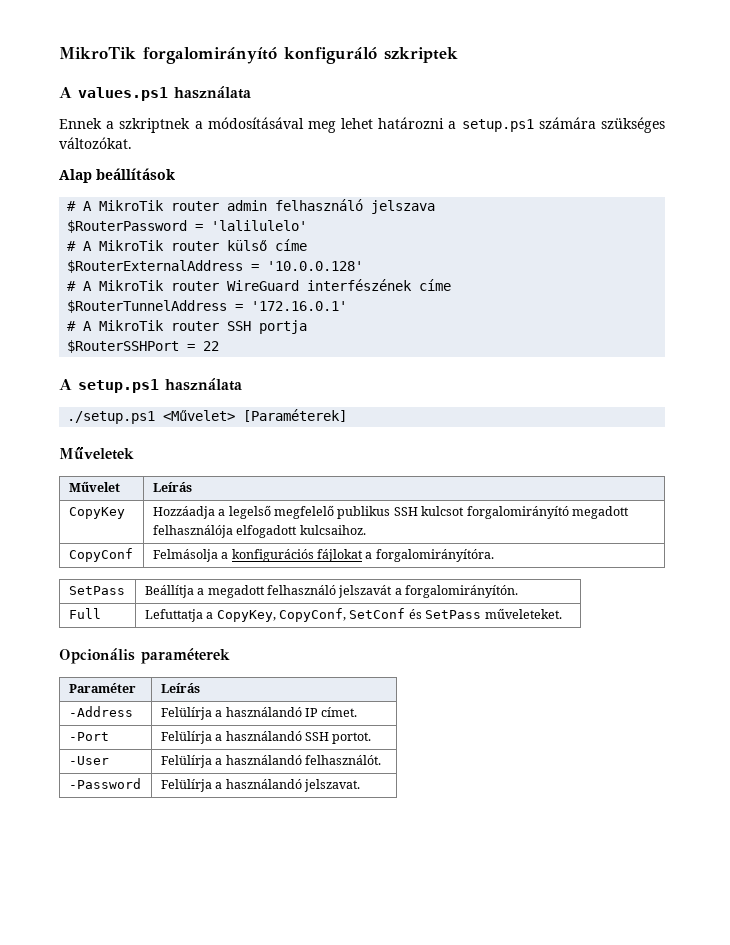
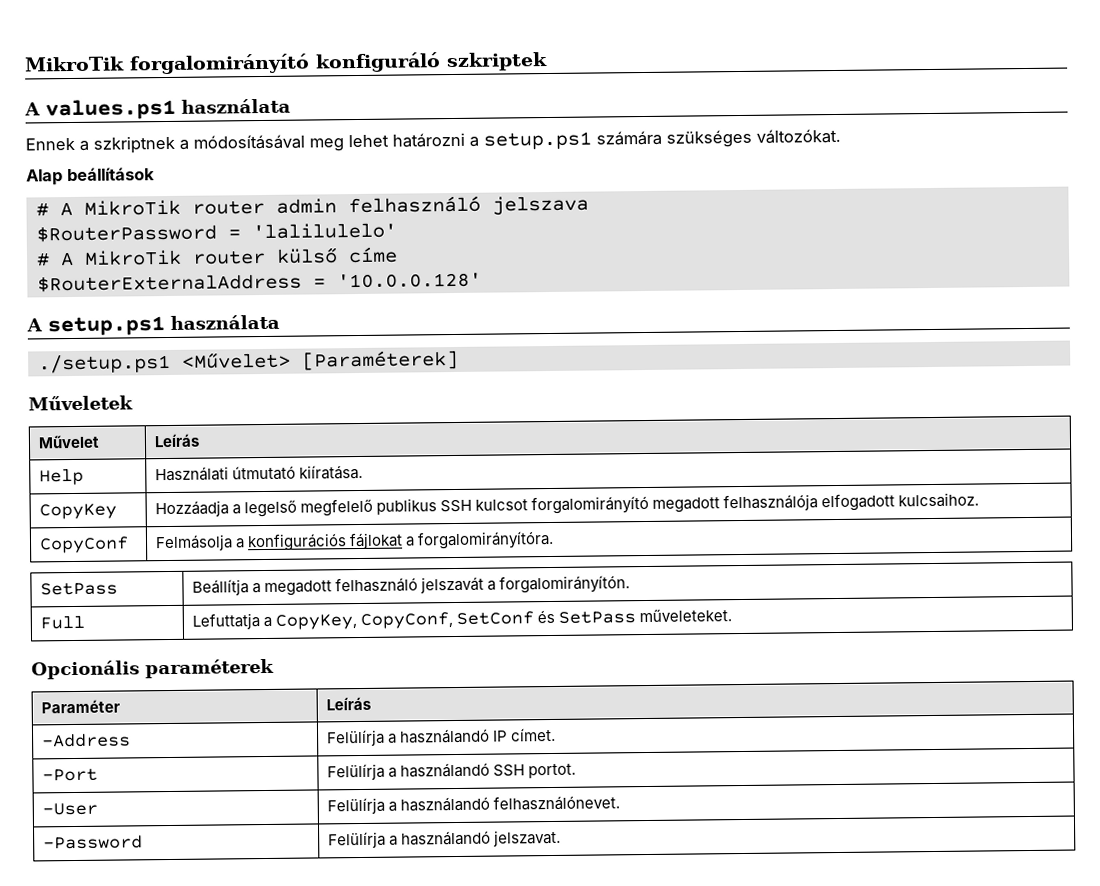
- # A MikroTik router WireGuard interfészének címe
- $RouterTunnelAddress = '172.16.0.1'
- # A MikroTik router SSH portja
- $RouterSSHPort = 22
+ Help | Használati útmutató kiíratása.
- -User | Felülírja a használandó felhasználót.
+ -User | Felülírja a használandó felhasználónevet.

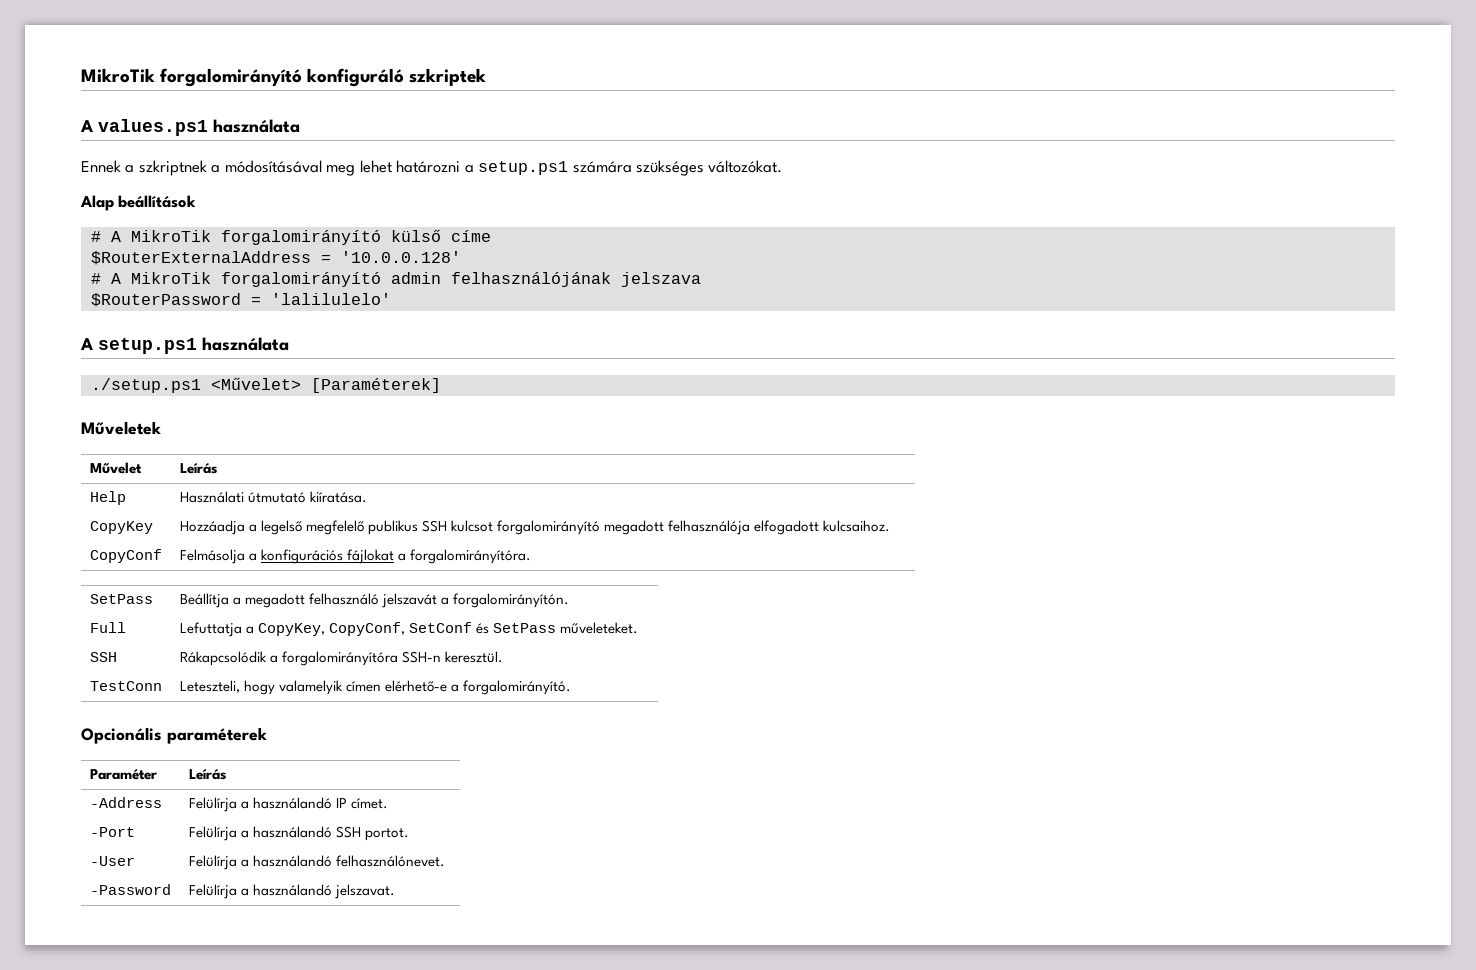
- # A MikroTik router admin felhasználó jelszava
- $RouterPassword = 'lalilulelo'
- # A MikroTik router külső címe
+ # A MikroTik forgalomirányító külső címe
+ # A MikroTik forgalomirányító admin felhasználójának jelszava
+ $RouterPassword = 'lalilulelo'
+ SSH | Rákapcsolódik a forgalomirányítóra SSH-n keresztül.
+ TestConn | Leteszteli, hogy valamelyik címen elérhető-e a forgalomirányító.

